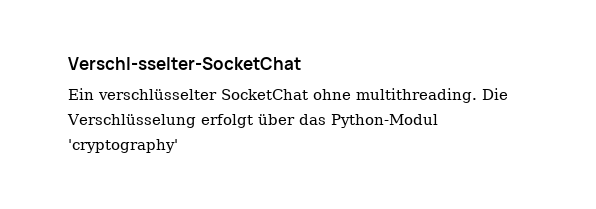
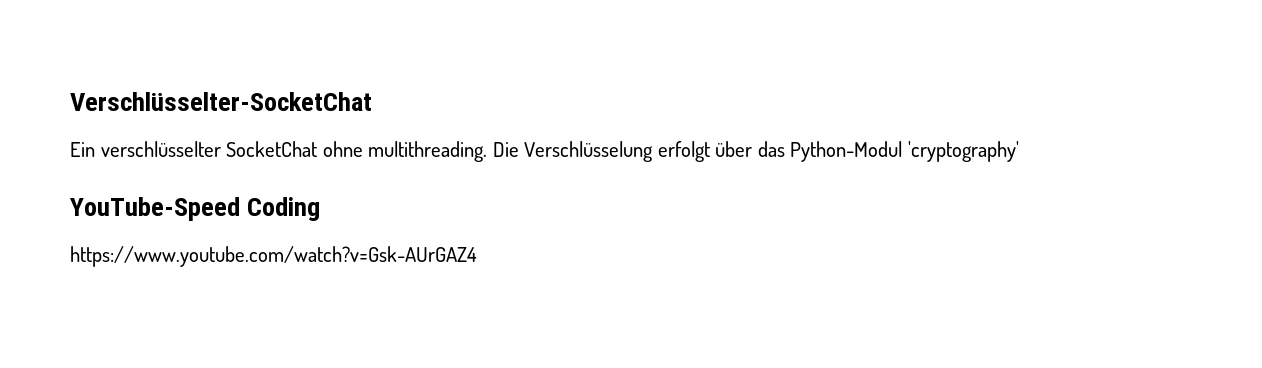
- Verschl-sselter-SocketChat
+ Verschlüsselter-SocketChat
+ YouTube-Speed Coding
+ https://www.youtube.com/watch?v=Gsk-AUrGAZ4

